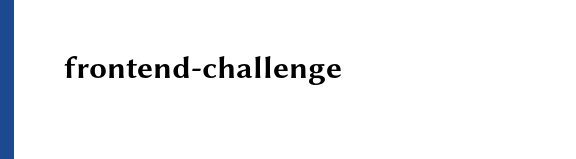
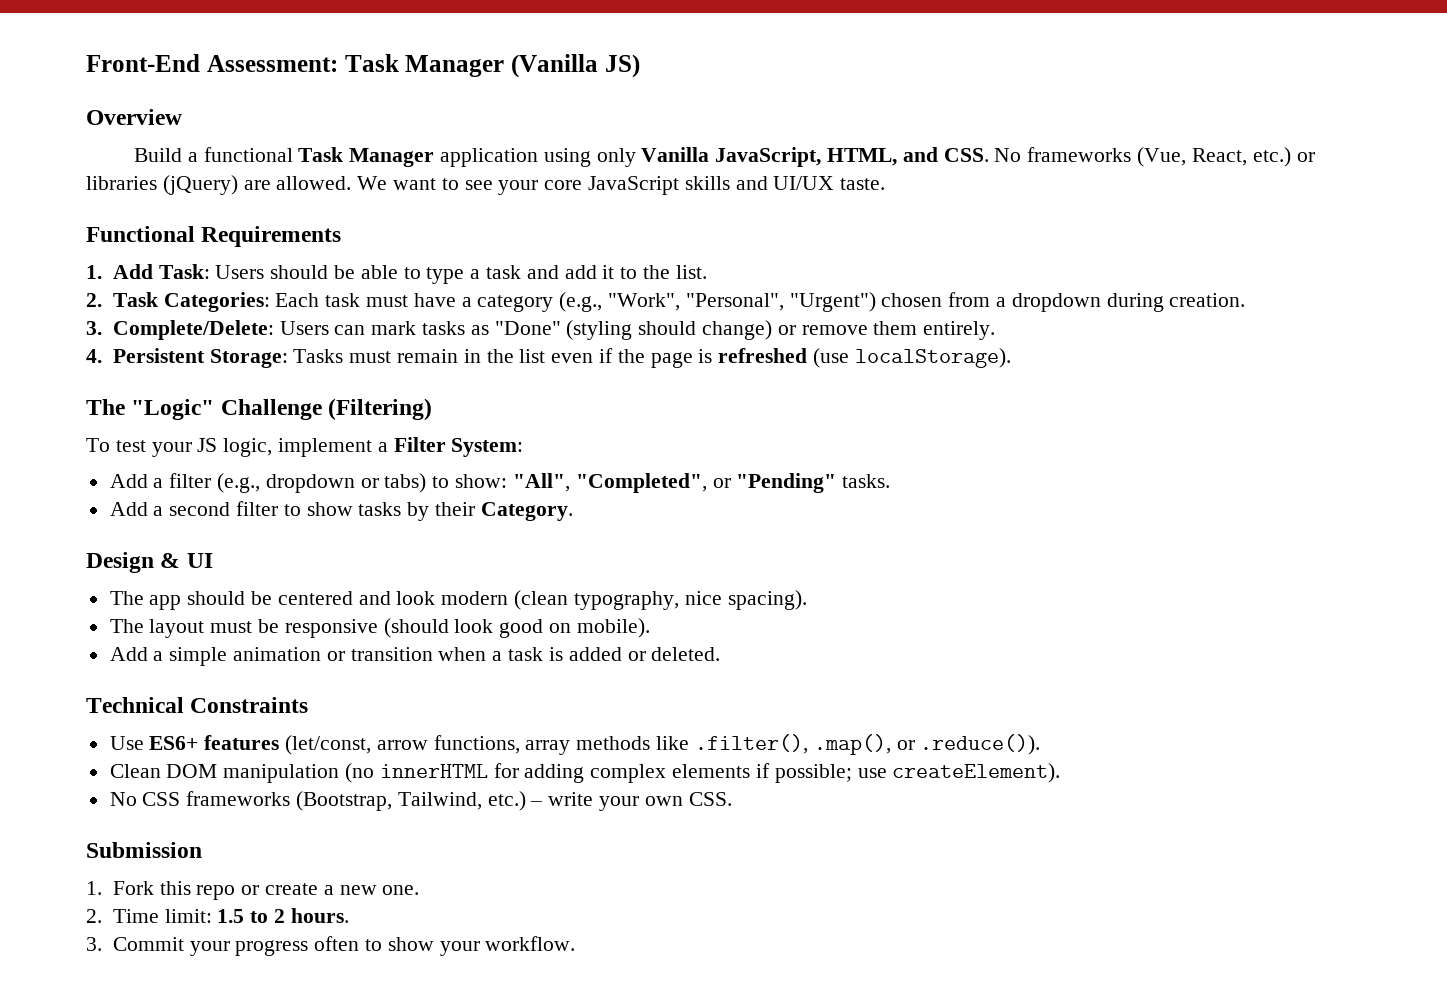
- frontend-challenge
+ Front-End Assessment: Task Manager (Vanilla JS)
+ Overview
+ Build a functional Task Manager application using only Vanilla JavaScript, HTML, and CSS. No frameworks (Vue, React, etc.) or libraries (jQuery) are allowed. We want to see your core JavaScript skills and UI/UX taste.
+ Functional Requirements
+ 1. Add Task: Users should be able to type a task and add it to the list.
+ 2. Task Categories: Each task must have a category (e.g., "Work", "Personal", "Urgent") chosen from a dropdown during creation.
+ 3. Complete/Delete: Users can mark tasks as "Done" (styling should change) or remove them entirely.
+ 4. Persistent Storage: Tasks must remain in the list even if the page is refreshed (use localStorage).
+ The "Logic" Challenge (Filtering)
+ To test your JS logic, implement a Filter System:
+ Add a filter (e.g., dropdown or tabs) to show: "All", "Completed", or "Pending" tasks.
+ Add a second filter to show tasks by their Category.
+ Design & UI
+ The app should be centered and look modern (clean typography, nice spacing).
+ The layout must be responsive (should look good on mobile).
+ Add a simple animation or transition when a task is added or deleted.
+ Technical Constraints
+ Use ES6+ features (let/const, arrow functions, array methods like .filter(), .map(), or .reduce()).
+ Clean DOM manipulation (no innerHTML for adding complex elements if possible; use createElement).
+ No CSS frameworks (Bootstrap, Tailwind, etc.) – write your own CSS.
+ Submission
+ 1. Fork this repo or create a new one.
+ 2. Time limit: 1.5 to 2 hours.
+ 3. Commit your progress often to show your workflow.

